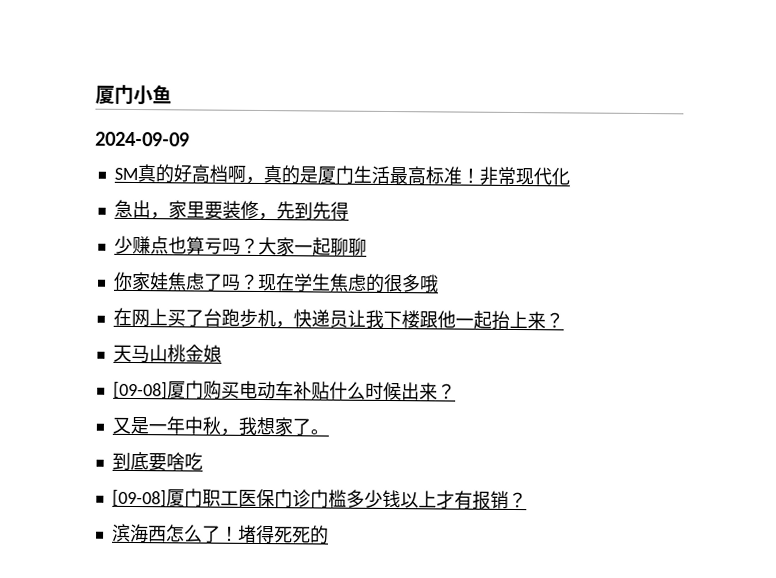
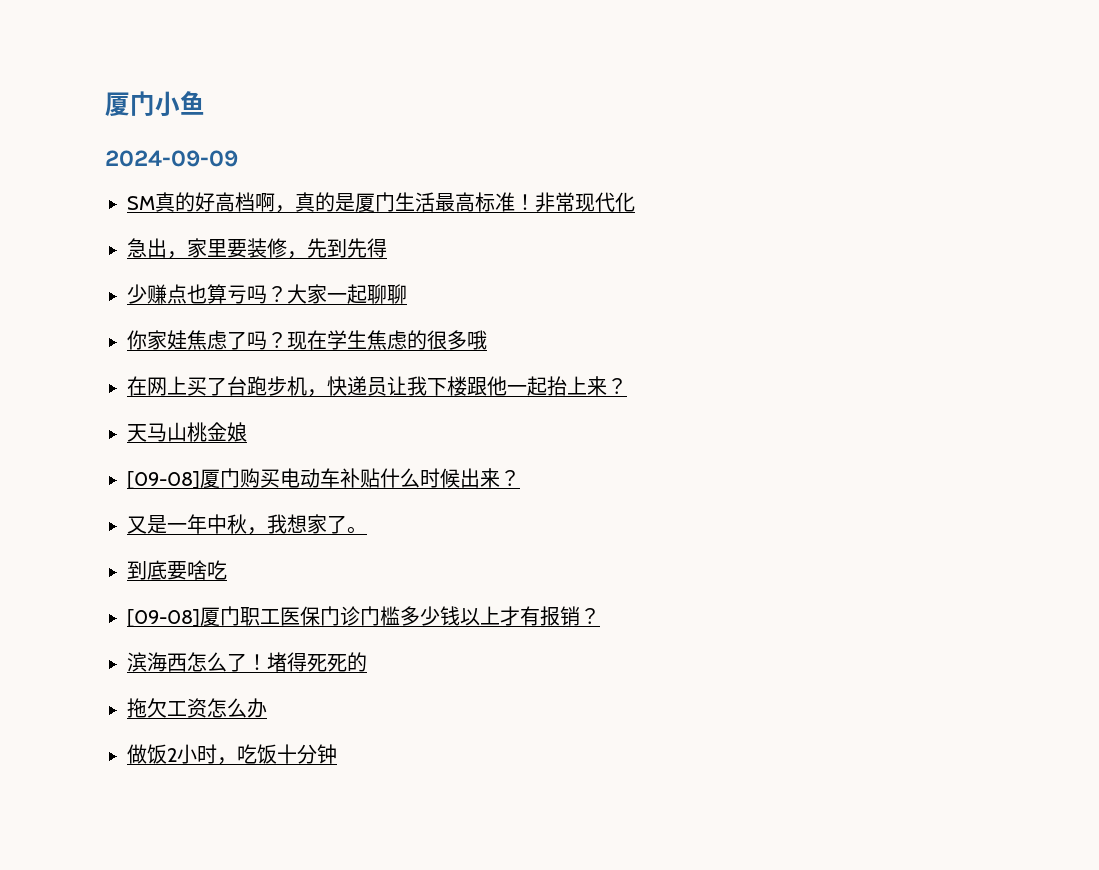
+ 拖欠工资怎么办
+ 做饭2小时，吃饭十分钟

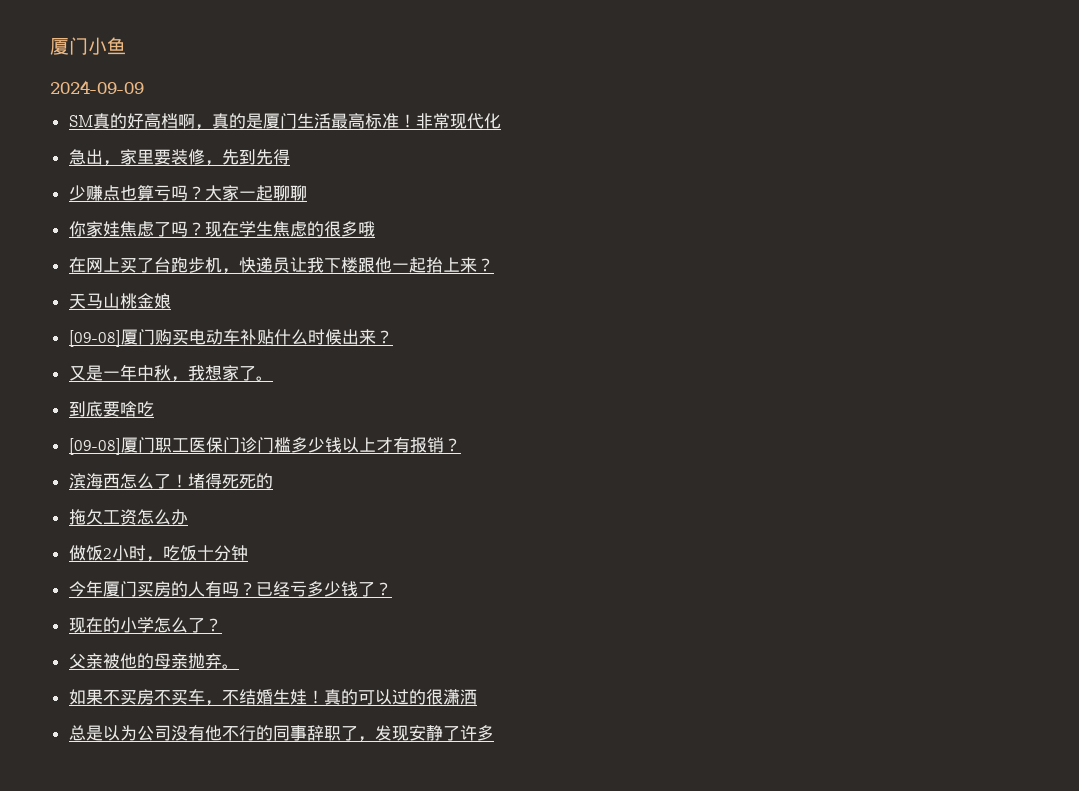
+ 今年厦门买房的人有吗？已经亏多少钱了？
+ 现在的小学怎么了？
+ 父亲被他的母亲抛弃。
+ 如果不买房不买车，不结婚生娃！真的可以过的很潇洒
+ 总是以为公司没有他不行的同事辞职了，发现安静了许多

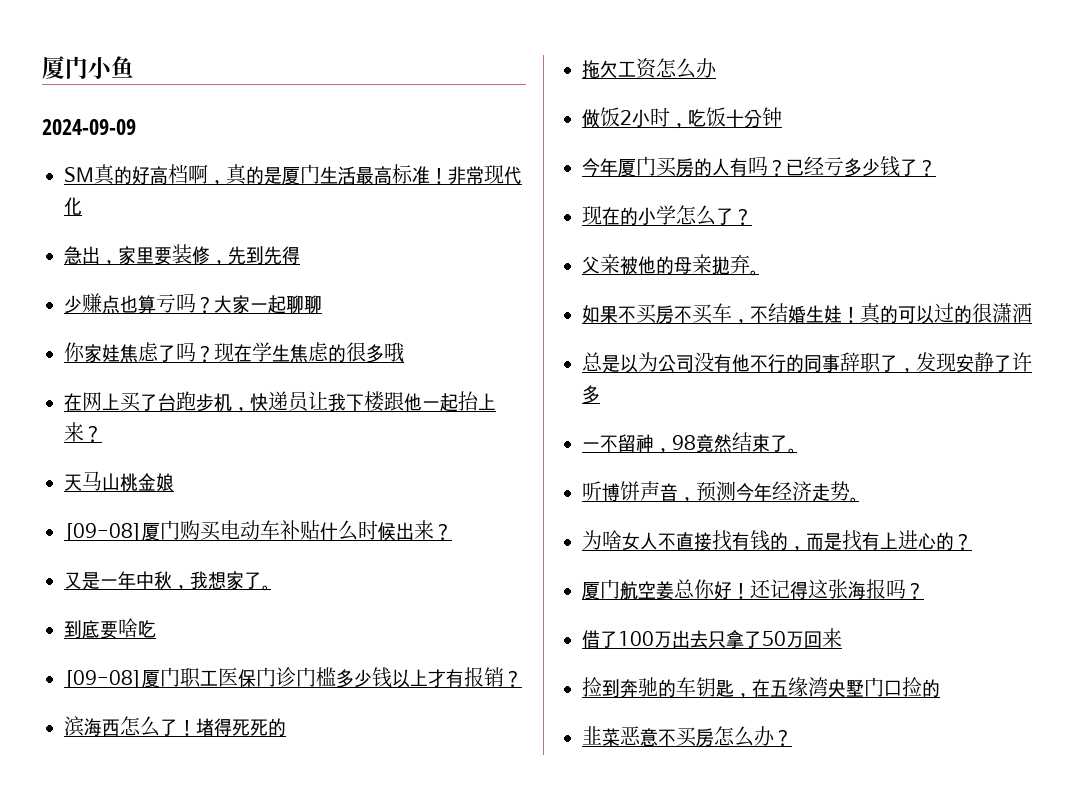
+ 一不留神，98竟然结束了。
+ 听博饼声音，预测今年经济走势。
+ 为啥女人不直接找有钱的，而是找有上进心的？
+ 厦门航空姜总你好！还记得这张海报吗？
+ 借了100万出去只拿了50万回来
+ 捡到奔驰的车钥匙，在五缘湾央墅门口捡的
+ 韭菜恶意不买房怎么办？

